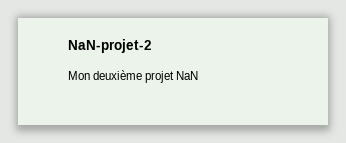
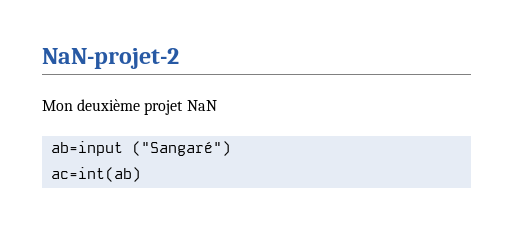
+ ab=input ("Sangaré")
+ ac=int(ab)

